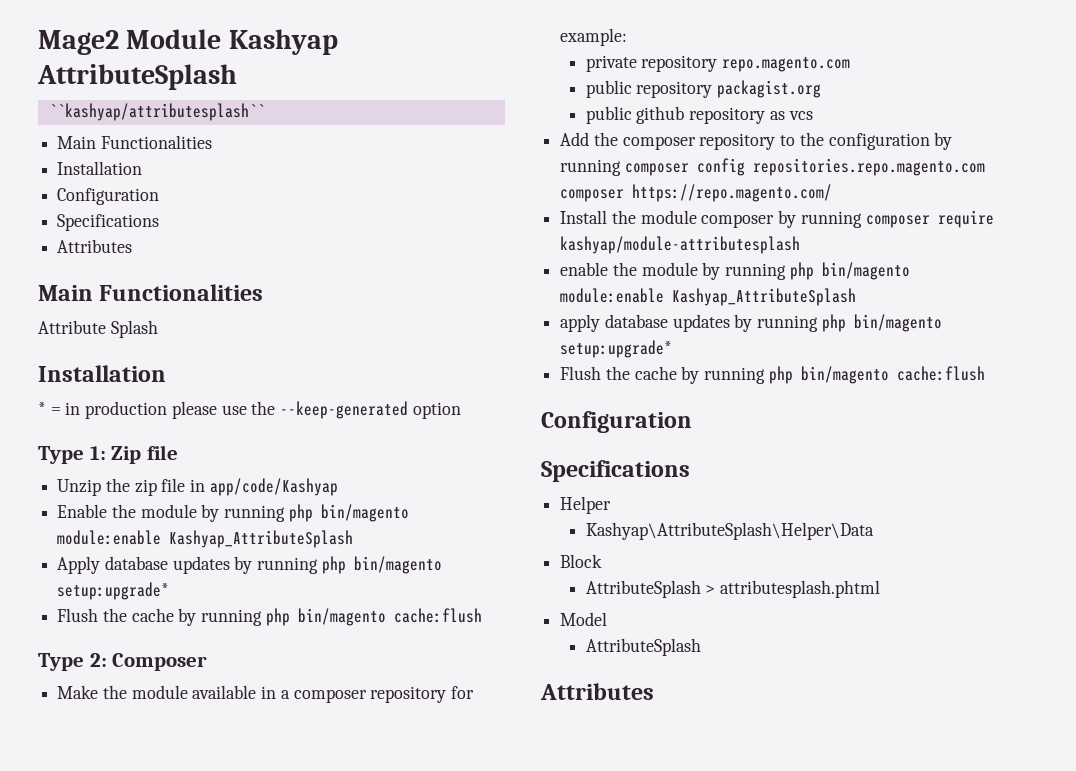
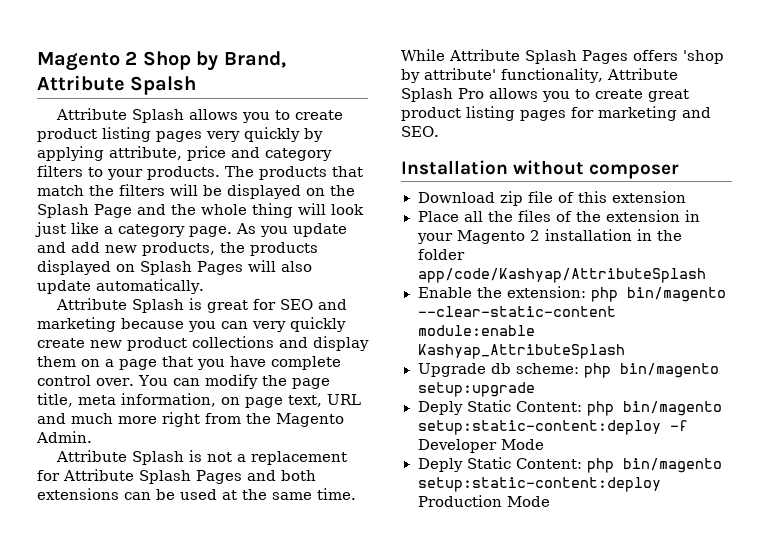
- Mage2 Module Kashyap AttributeSplash
- ``kashyap/attributesplash``
- Main Functionalities
- Installation
- Configuration
- Specifications
- Attributes
- Main Functionalities
- Attribute Splash
- Installation
- * = in production please use the --keep-generated option
- Type 1: Zip file
- Unzip the zip file in app/code/Kashyap
+ Magento 2 Shop by Brand, Attribute Spalsh
+ Attribute Splash allows you to create product listing pages very quickly by applying attribute, price and category filters to your products. The products that match the filters will be displayed on the Splash Page and the whole thing will look just like a category page. As you update and add new products, the products displayed on Splash Pages will also update automatically.
+ Attribute Splash is great for SEO and marketing because you can very quickly create new product collections and display them on a page that you have complete control over. You can modify the page title, meta information, on page text, URL and much more right from the Magento Admin.
+ Attribute Splash is not a replacement for Attribute Splash Pages and both extensions can be used at the same time. While Attribute Splash Pages offers 'shop by attribute' functionality, Attribute Splash Pro allows you to create great product listing pages for marketing and SEO.
+ Installation without composer
+ Download zip file of this extension
+ Place all the files of the extension in your Magento 2 installation in the folder app/code/Kashyap/AttributeSplash
- Enable the module by running php bin/magento module:enable Kashyap_AttributeSplash
- Apply database updates by running php bin/magento setup:upgrade*
- Flush the cache by running php bin/magento cache:flush
- Type 2: Composer
- Make the module available in a composer repository for example:
- private repository repo.magento.com
- public repository packagist.org
- public github repository as vcs
- Add the composer repository to the configuration by running composer config repositories.repo.magento.com composer https://repo.magento.com/
- Install the module composer by running composer require kashyap/module-attributesplash
- enable the module by running php bin/magento module:enable Kashyap_AttributeSplash
- apply database updates by running php bin/magento setup:upgrade*
- Flush the cache by running php bin/magento cache:flush
- Configuration
- Specifications
- Helper
- Kashyap\AttributeSplash\Helper\Data
- Block
- AttributeSplash > attributesplash.phtml
- Model
- AttributeSplash
- Attributes
+ Enable the extension: php bin/magento --clear-static-content module:enable Kashyap_AttributeSplash
+ Upgrade db scheme: php bin/magento setup:upgrade
+ Deply Static Content: php bin/magento setup:static-content:deploy -f Developer Mode
+ Deply Static Content: php bin/magento setup:static-content:deploy Production Mode

